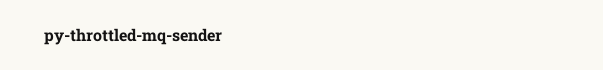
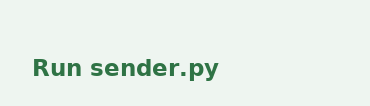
- py-throttled-mq-sender
+ Run sender.py

